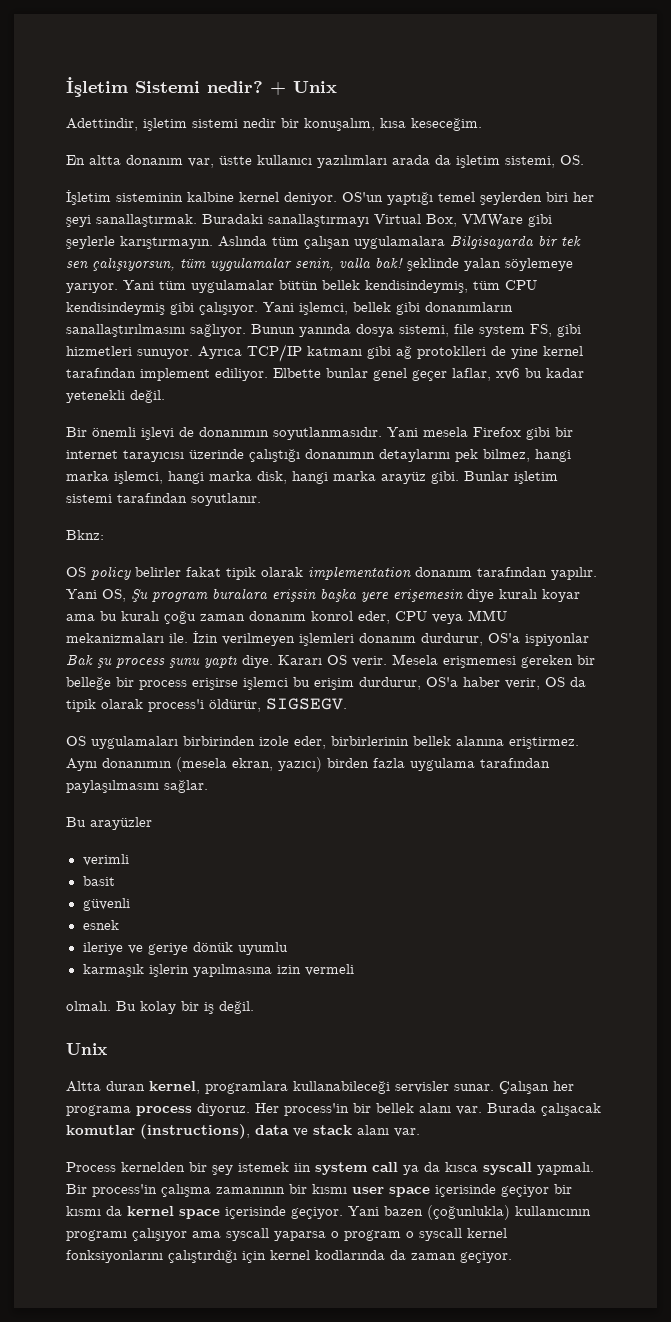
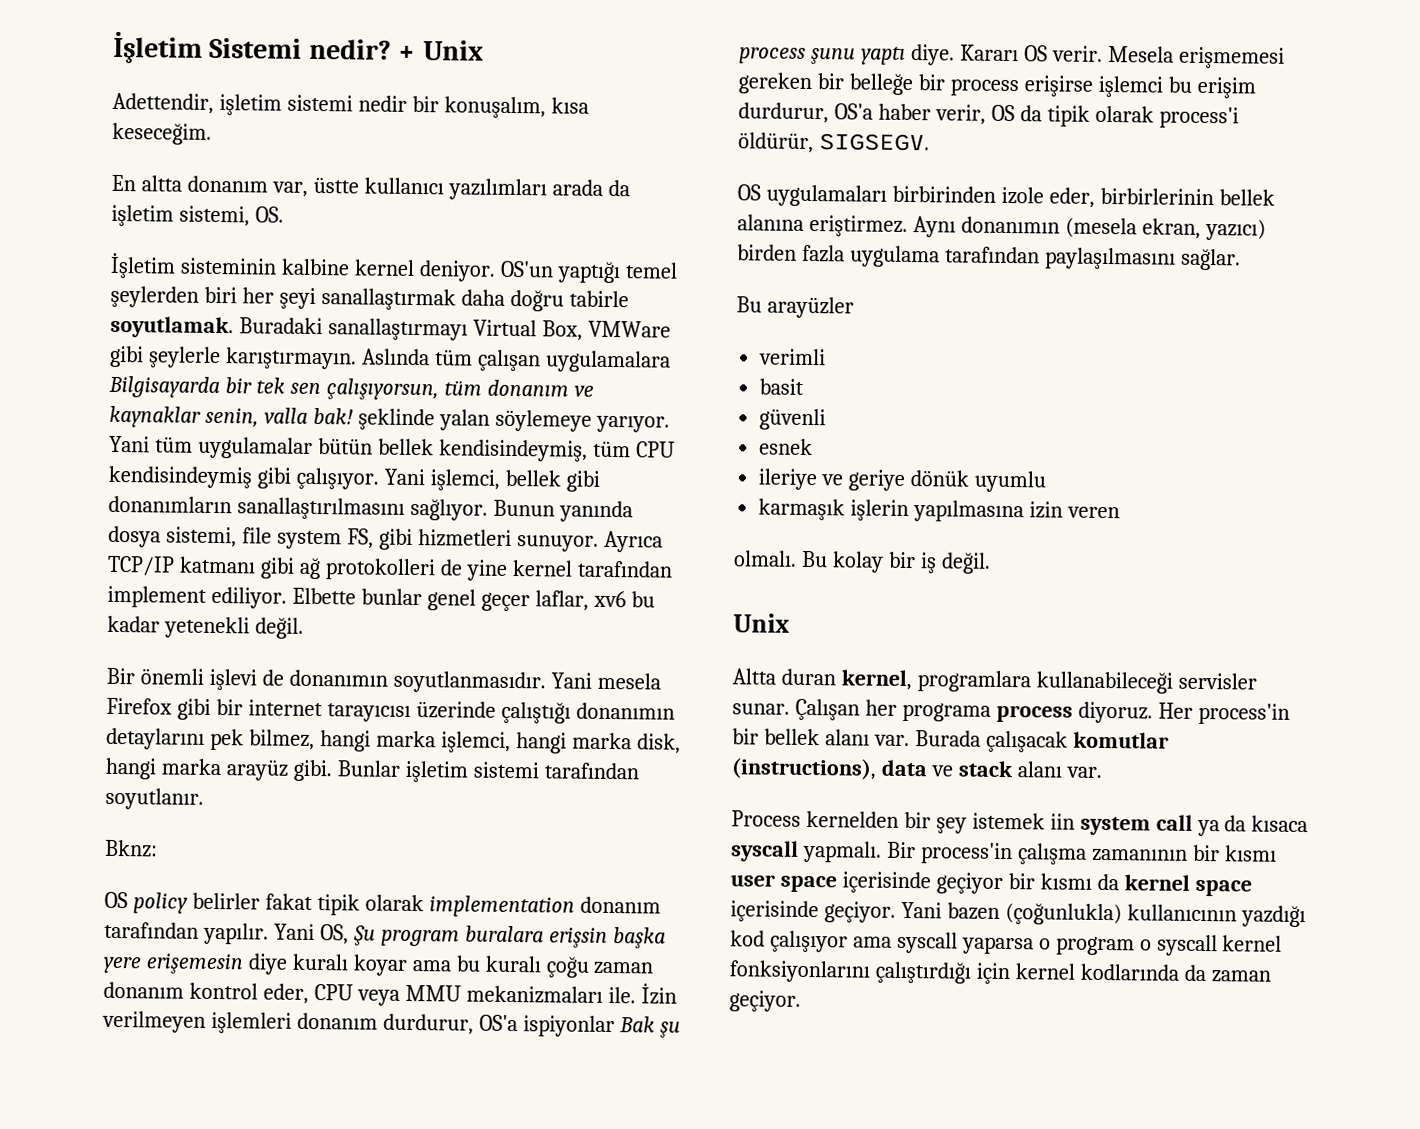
- Adettindir, işletim sistemi nedir bir konuşalım, kısa keseceğim.
+ Adettendir, işletim sistemi nedir bir konuşalım, kısa keseceğim.
- OS'un yaptığı temel şeylerden biri her şeyi sanallaştırmak.
+ OS'un yaptığı temel şeylerden biri her şeyi sanallaştırmak daha doğru tabirle soyutlamak.
- Aslında tüm çalışan uygulamalara Bilgisayarda bir tek sen çalışıyorsun, tüm uygulamalar senin, valla bak! şeklinde yalan söylemeye yarıyor.
+ Aslında tüm çalışan uygulamalara Bilgisayarda bir tek sen çalışıyorsun, tüm donanım ve kaynaklar senin, valla bak! şeklinde yalan söylemeye yarıyor.
- Ayrıca TCP/IP katmanı gibi ağ protoklleri de yine kernel tarafından implement ediliyor.
+ Ayrıca TCP/IP katmanı gibi ağ protokolleri de yine kernel tarafından implement ediliyor.
- Yani OS, Şu program buralara erişsin başka yere erişemesin diye kuralı koyar ama bu kuralı çoğu zaman donanım konrol eder, CPU veya MMU mekanizmaları ile.
+ Yani OS, Şu program buralara erişsin başka yere erişemesin diye kuralı koyar ama bu kuralı çoğu zaman donanım kontrol eder, CPU veya MMU mekanizmaları ile.
- karmaşık işlerin yapılmasına izin vermeli
+ karmaşık işlerin yapılmasına izin veren
- Process kernelden bir şey istemek iin system call ya da kısca syscall yapmalı.
+ Process kernelden bir şey istemek iin system call ya da kısaca syscall yapmalı.
- Yani bazen (çoğunlukla) kullanıcının programı çalışıyor ama syscall yaparsa o program o syscall kernel fonksiyonlarını çalıştırdığı için kernel kodlarında da zaman geçiyor.
+ Yani bazen (çoğunlukla) kullanıcının yazdığı kod çalışıyor ama syscall yaparsa o program o syscall kernel fonksiyonlarını çalıştırdığı için kernel kodlarında da zaman geçiyor.

